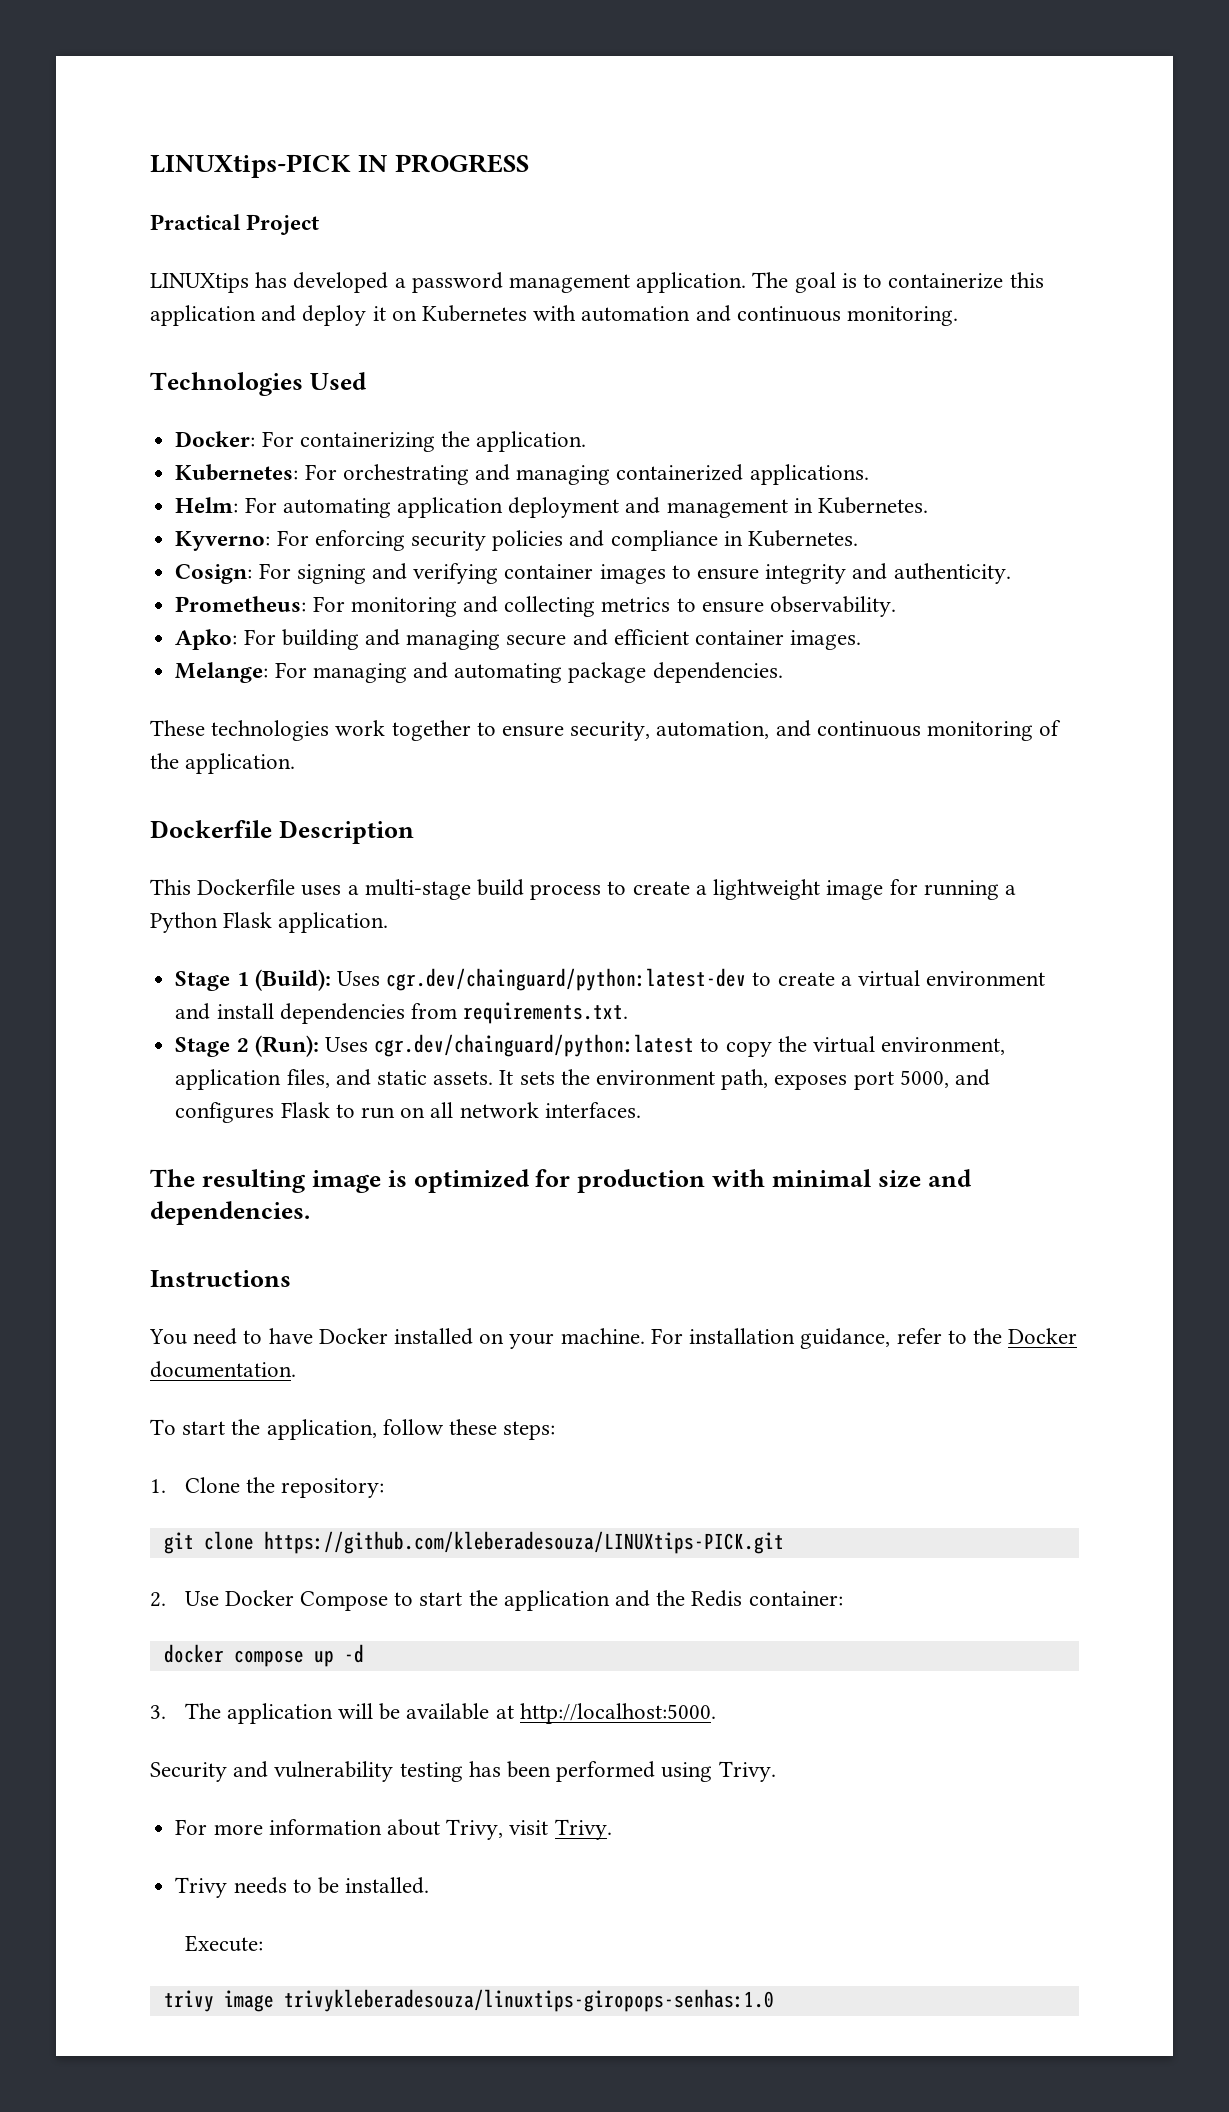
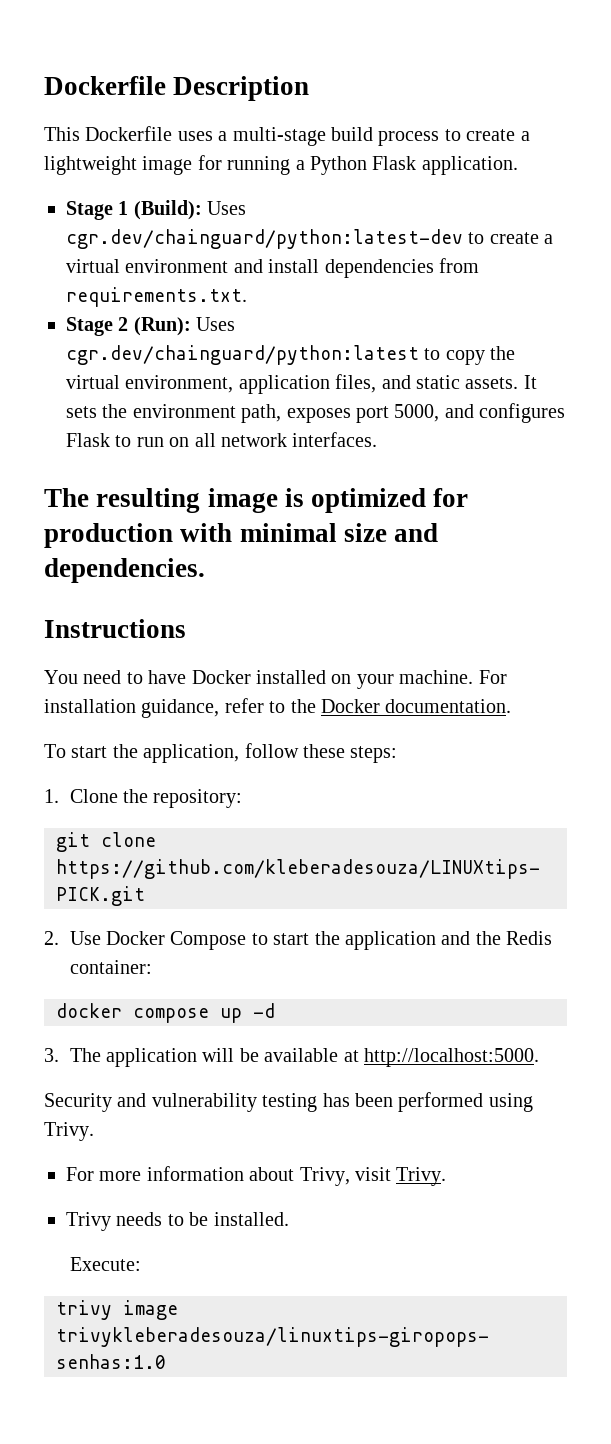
- LINUXtips-PICK IN PROGRESS
- Practical Project
- LINUXtips has developed a password management application. The goal is to containerize this application and deploy it on Kubernetes with automation and continuous monitoring.
- Technologies Used
- Docker: For containerizing the application.
- Kubernetes: For orchestrating and managing containerized applications.
- Helm: For automating application deployment and management in Kubernetes.
- Kyverno: For enforcing security policies and compliance in Kubernetes.
- Cosign: For signing and verifying container images to ensure integrity and authenticity.
- Prometheus: For monitoring and collecting metrics to ensure observability.
- Apko: For building and managing secure and efficient container images.
- Melange: For managing and automating package dependencies.
- These technologies work together to ensure security, automation, and continuous monitoring of the application.

